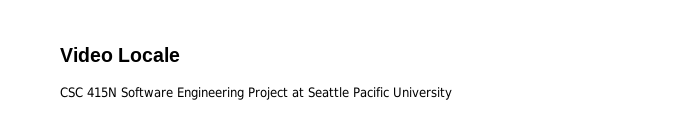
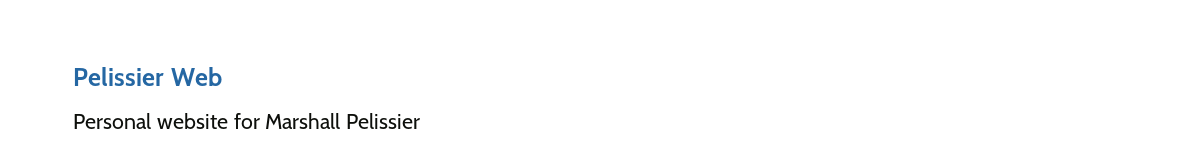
- Video Locale
- CSC 415N Software Engineering Project at Seattle Pacific University
+ Pelissier Web
+ Personal website for Marshall Pelissier

